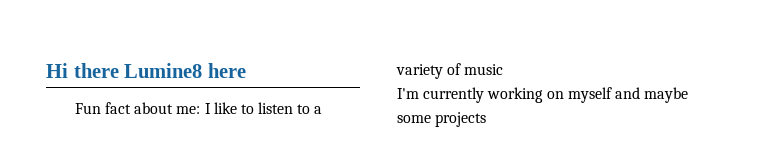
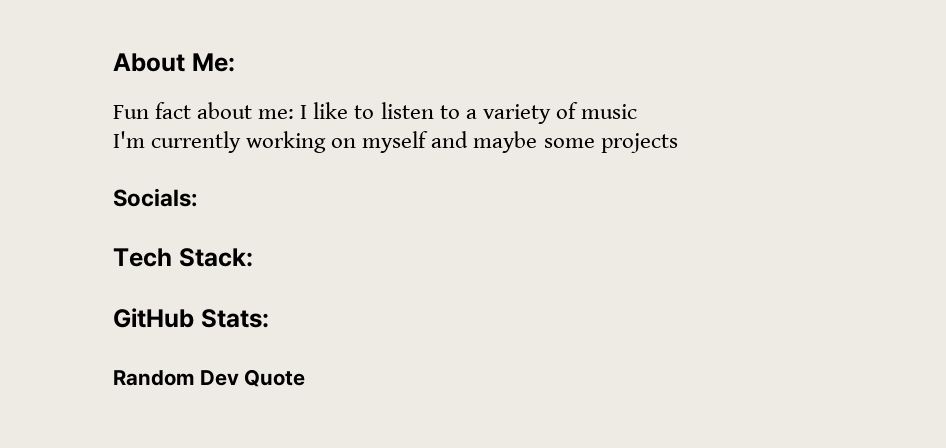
- Hi there Lumine8 here
+ About Me:
+ Socials:
+ Tech Stack:
+ GitHub Stats:
+ Random Dev Quote

